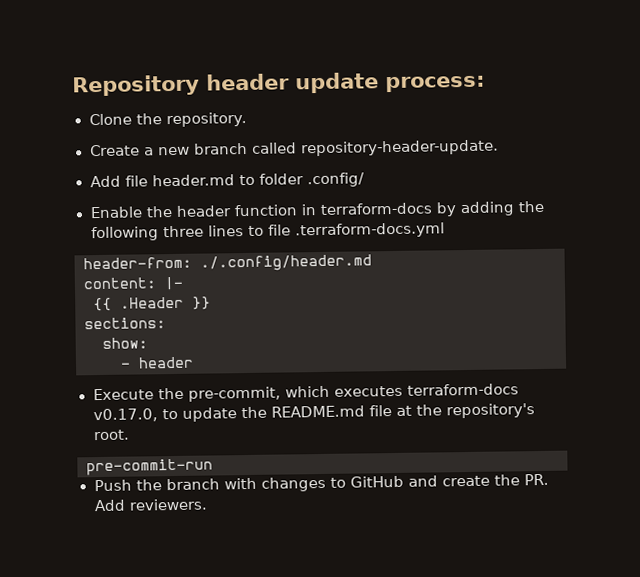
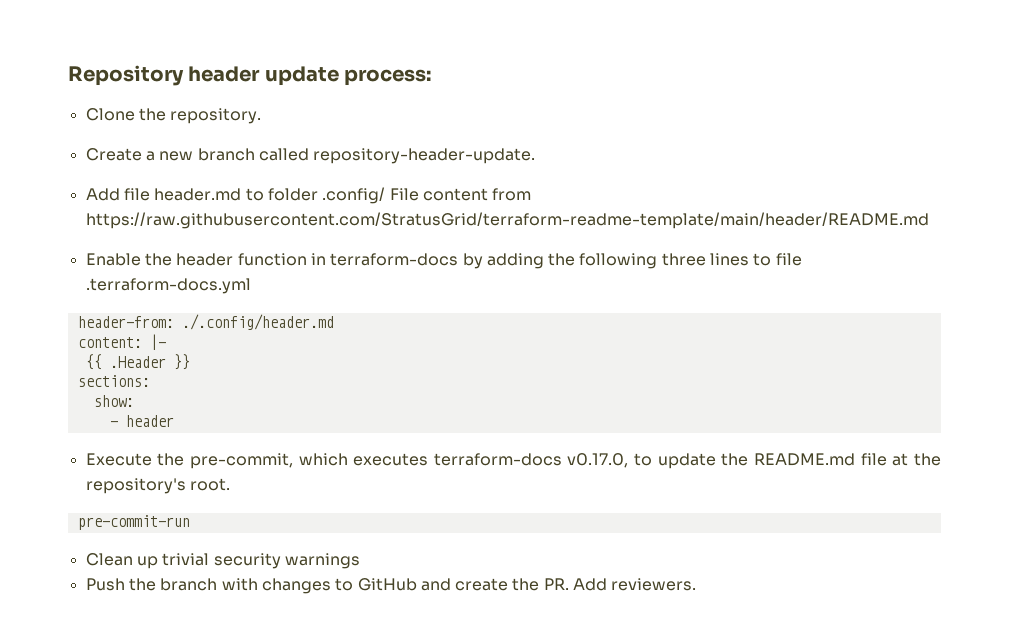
- Add file header.md to folder .config/
+ Add file header.md to folder .config/ File content from https://raw.githubusercontent.com/StratusGrid/terraform-readme-template/main/header/README.md
+ Clean up trivial security warnings

